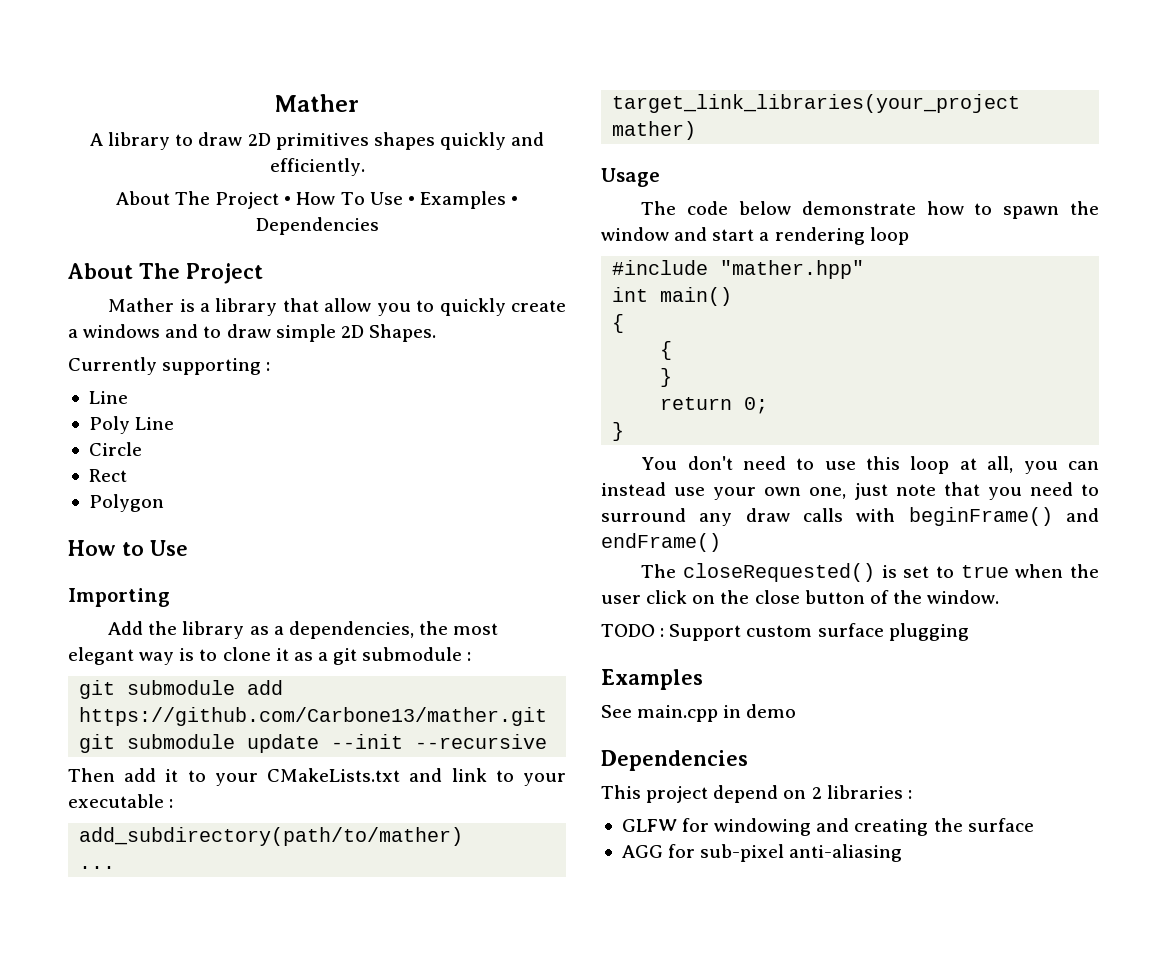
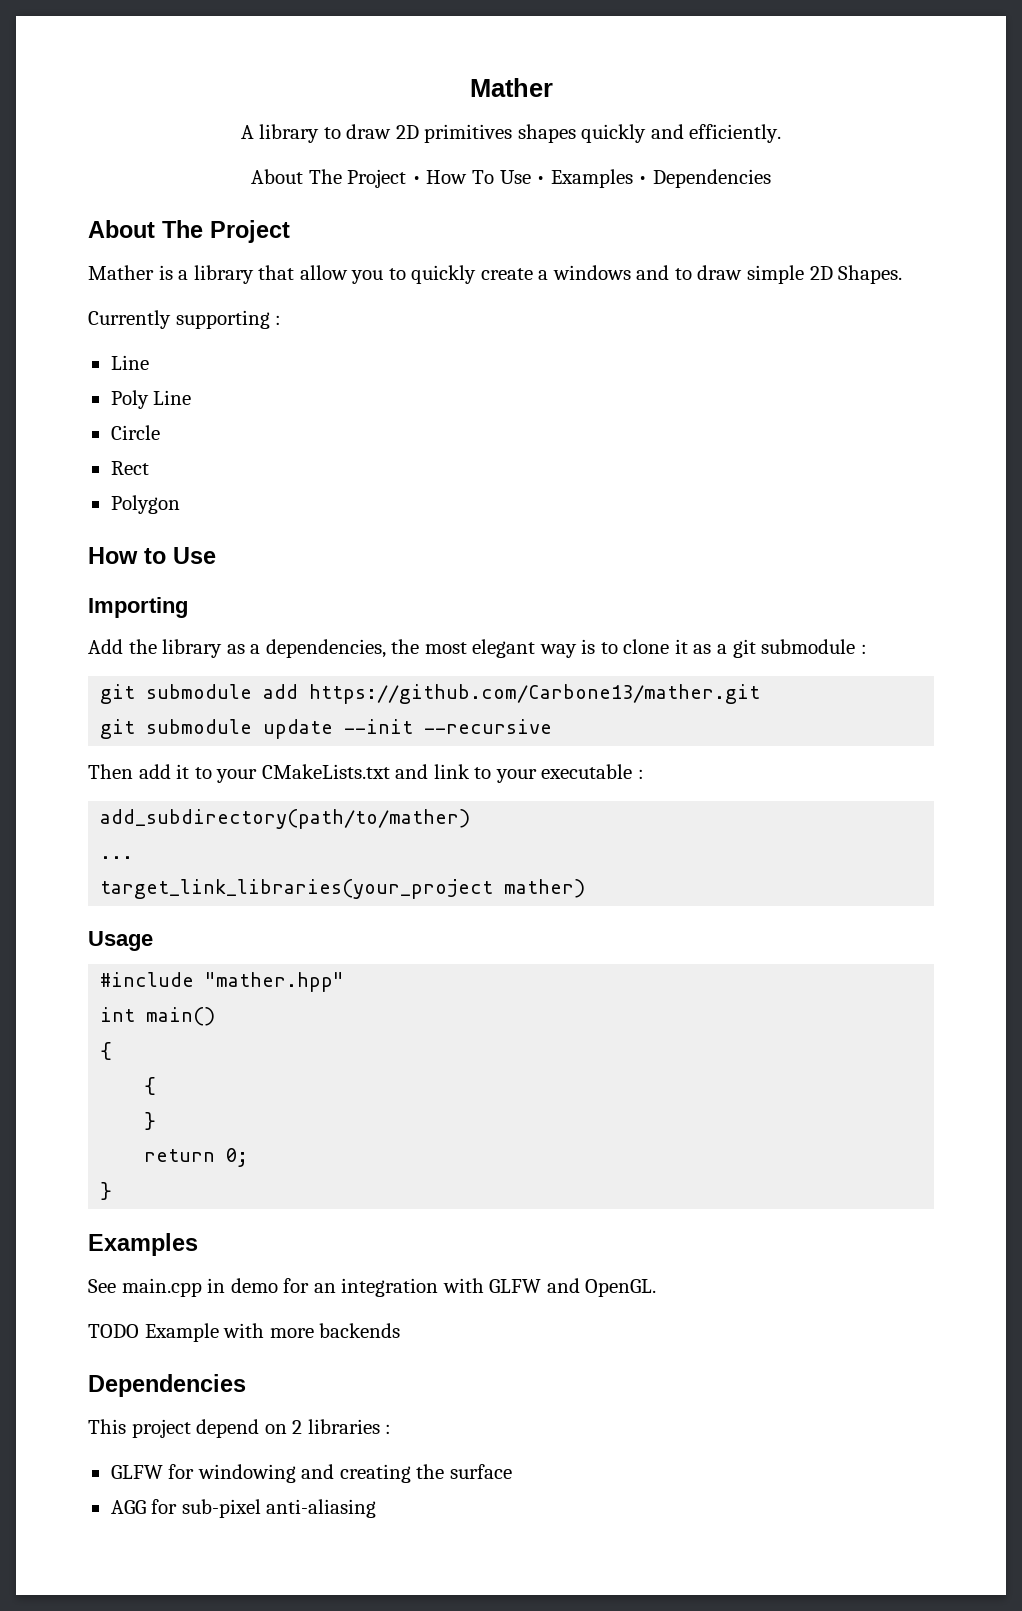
- The code below demonstrate how to spawn the window and start a rendering loop
- You don't need to use this loop at all, you can instead use your own one, just note that you need to surround any draw calls with beginFrame() and endFrame()
- The closeRequested() is set to true when the user click on the close button of the window.
- TODO : Support custom surface plugging
- See main.cpp in demo
+ See main.cpp in demo for an integration with GLFW and OpenGL.
+ TODO Example with more backends

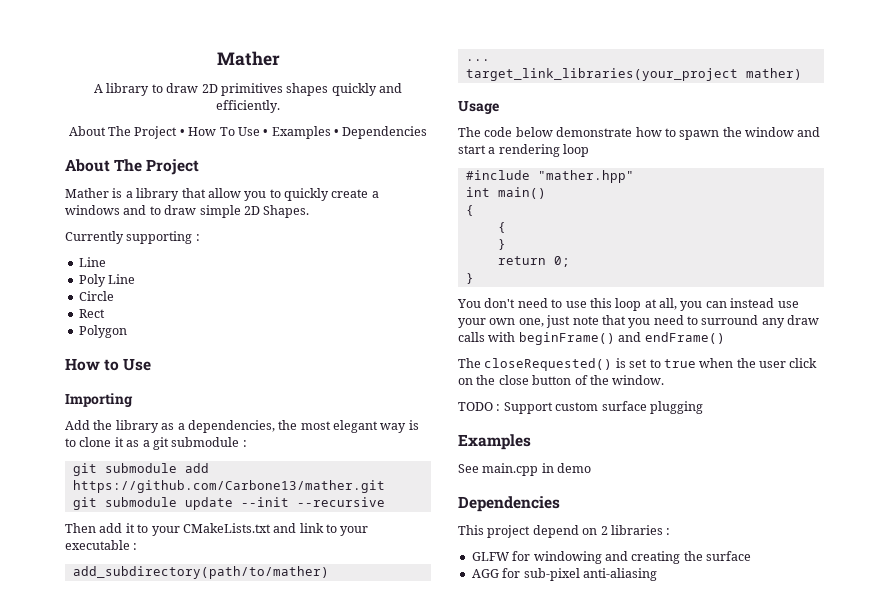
+ The code below demonstrate how to spawn the window and start a rendering loop
+ You don't need to use this loop at all, you can instead use your own one, just note that you need to surround any draw calls with beginFrame() and endFrame()
+ The closeRequested() is set to true when the user click on the close button of the window.
+ TODO : Support custom surface plugging
- See main.cpp in demo for an integration with GLFW and OpenGL.
- TODO Example with more backends
+ See main.cpp in demo

